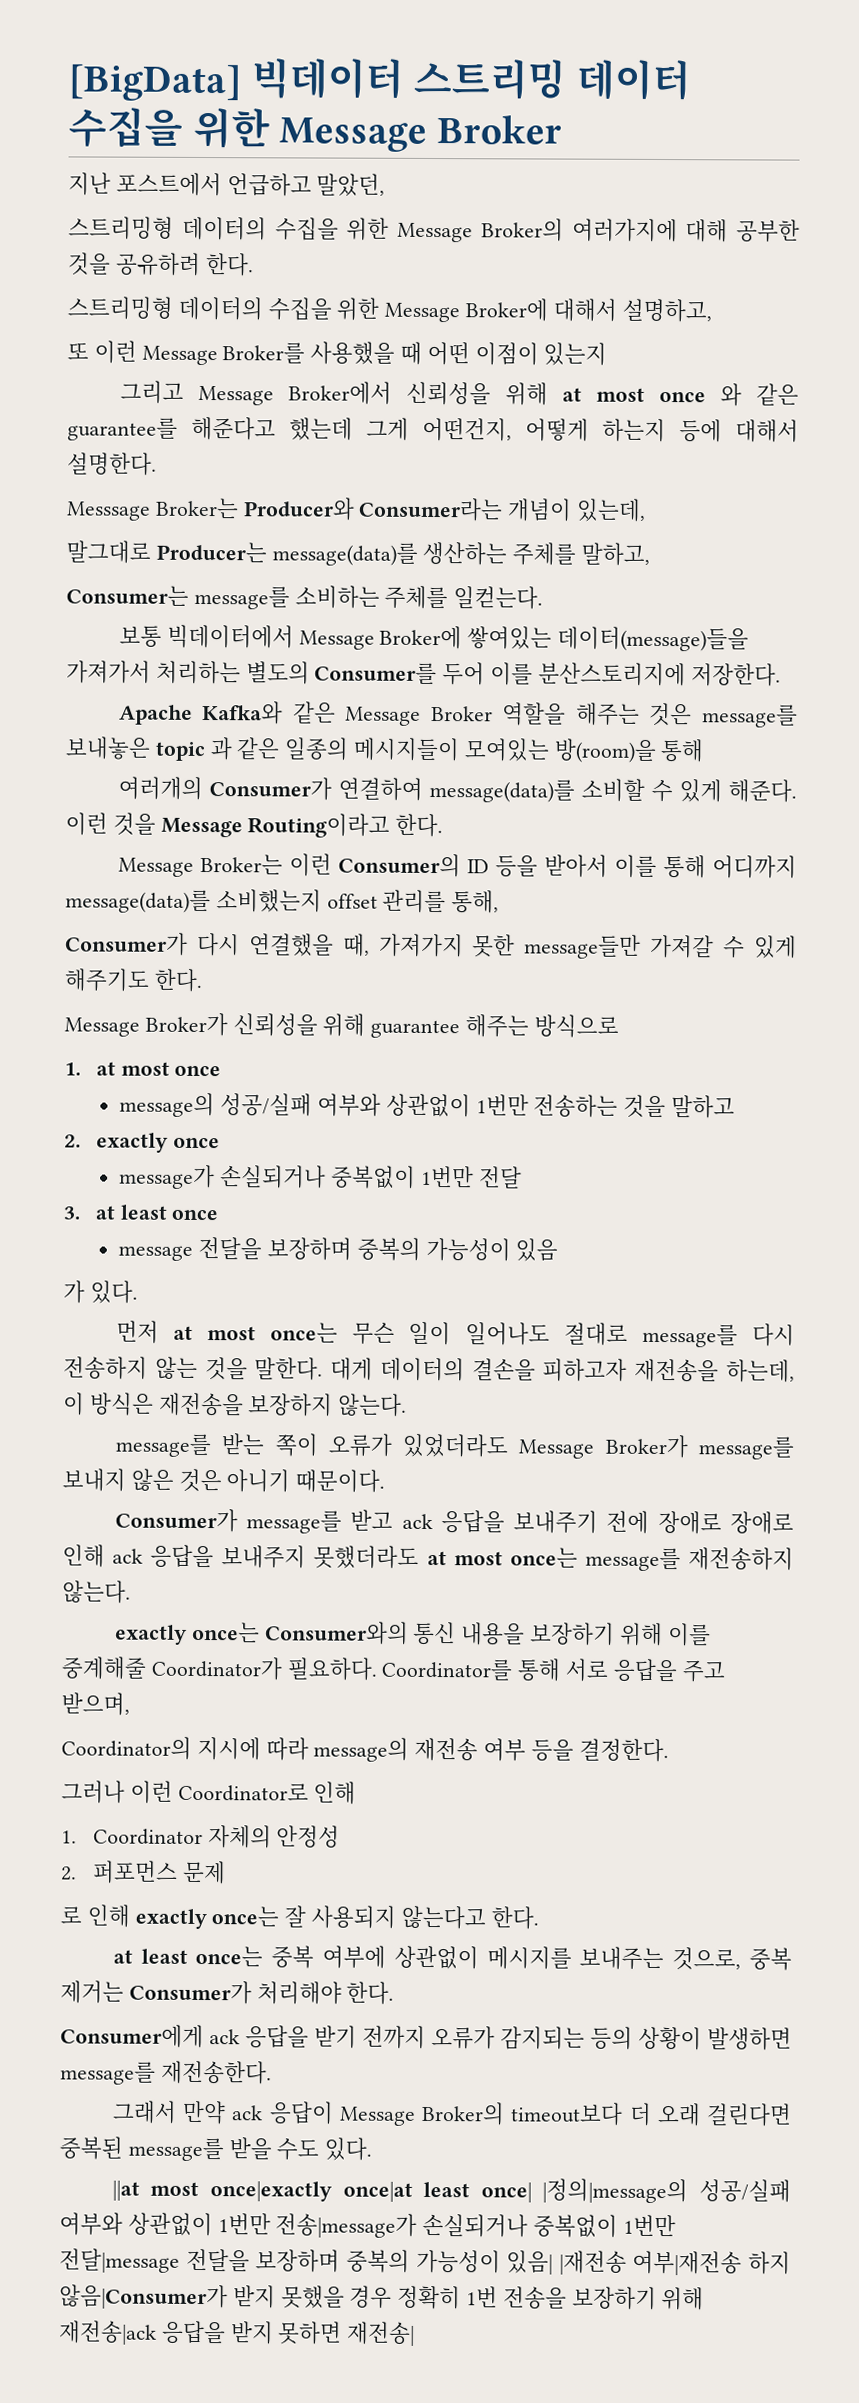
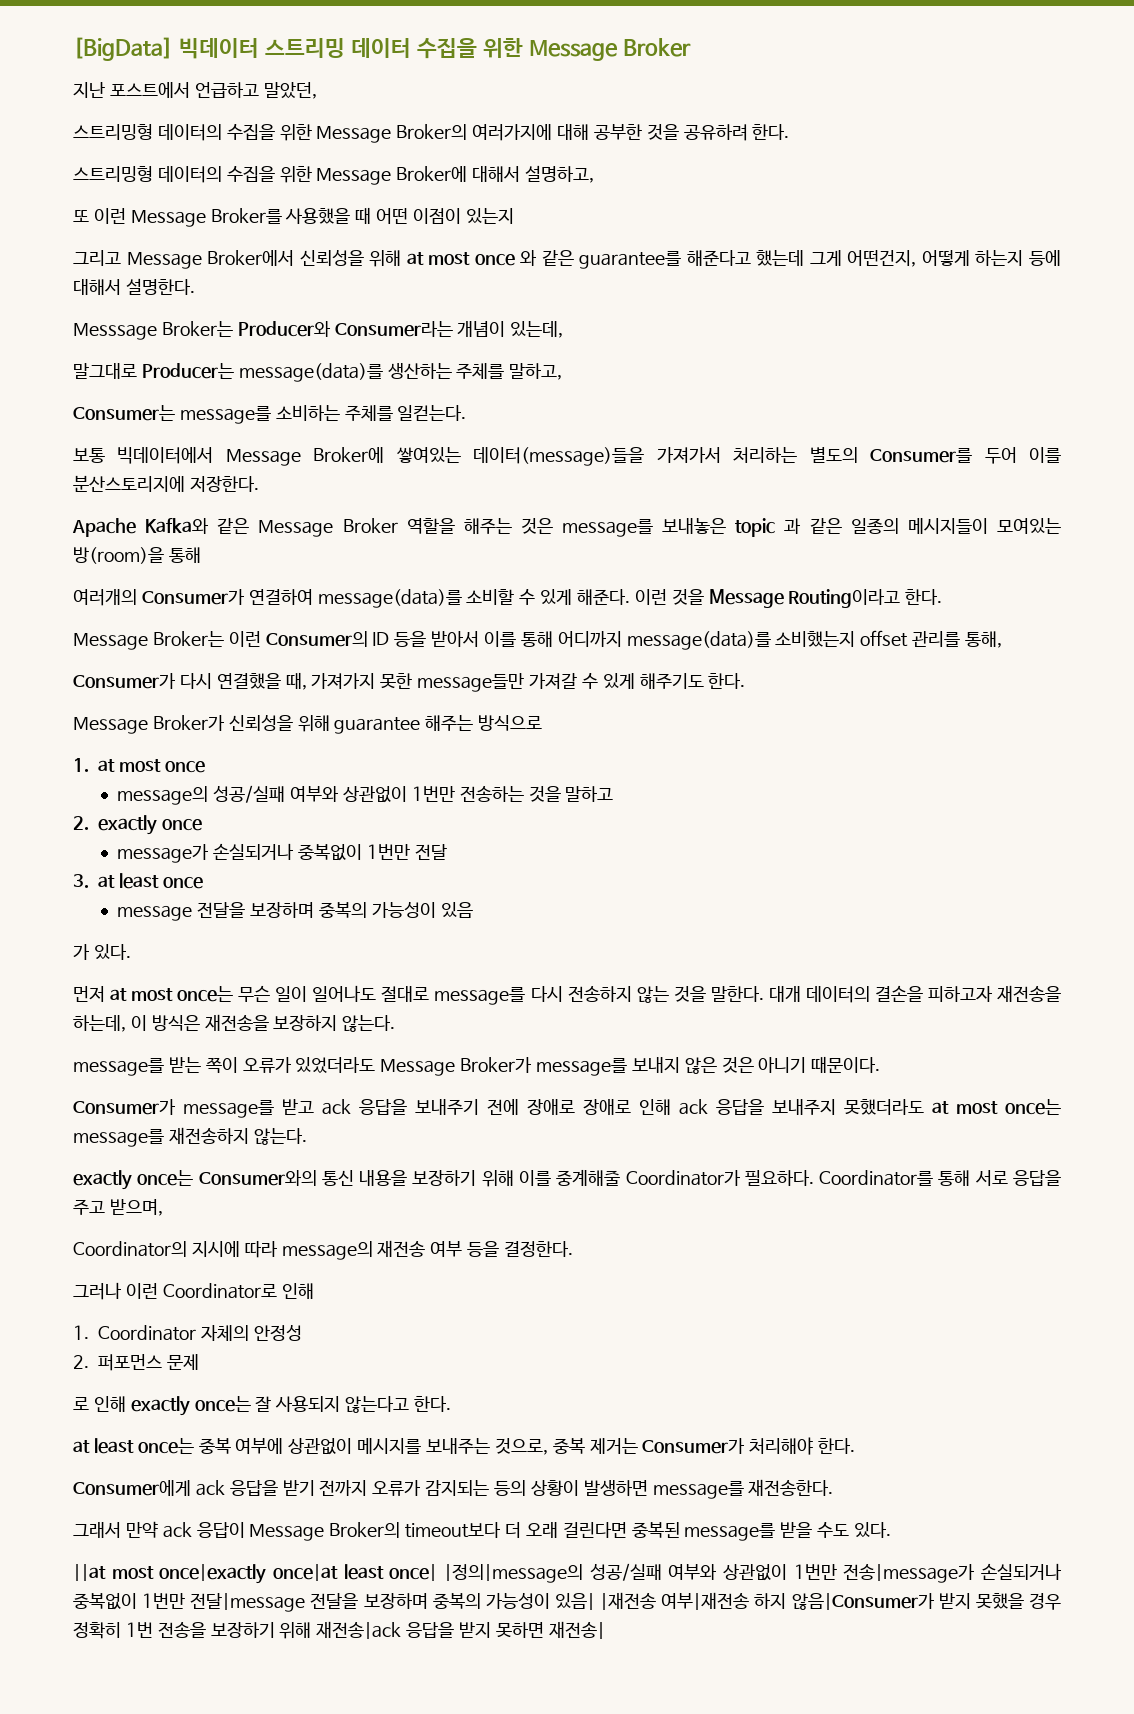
- 대게 데이터의 결손을 피하고자 재전송을 하는데, 이 방식은 재전송을 보장하지 않는다.
+ 대개 데이터의 결손을 피하고자 재전송을 하는데, 이 방식은 재전송을 보장하지 않는다.

